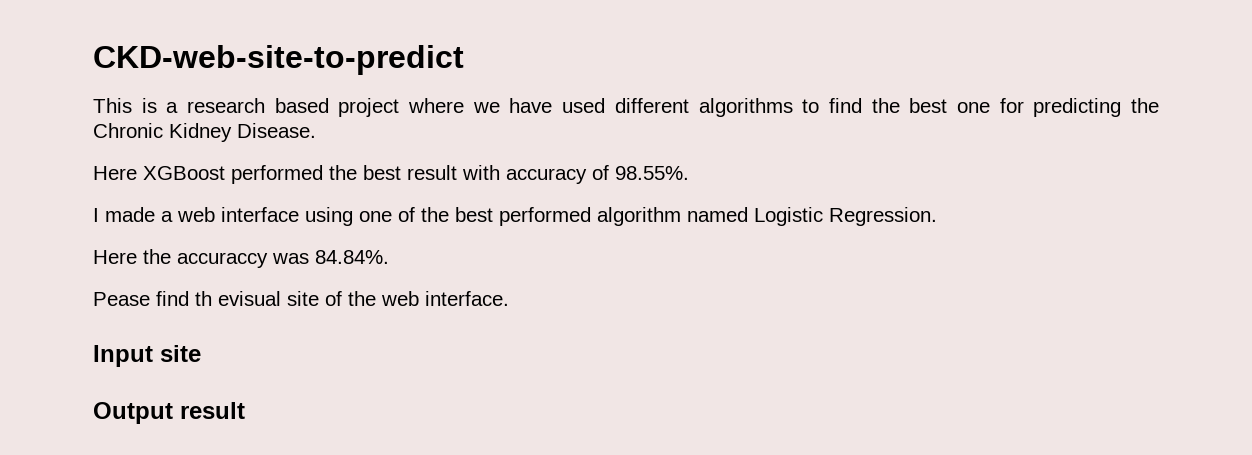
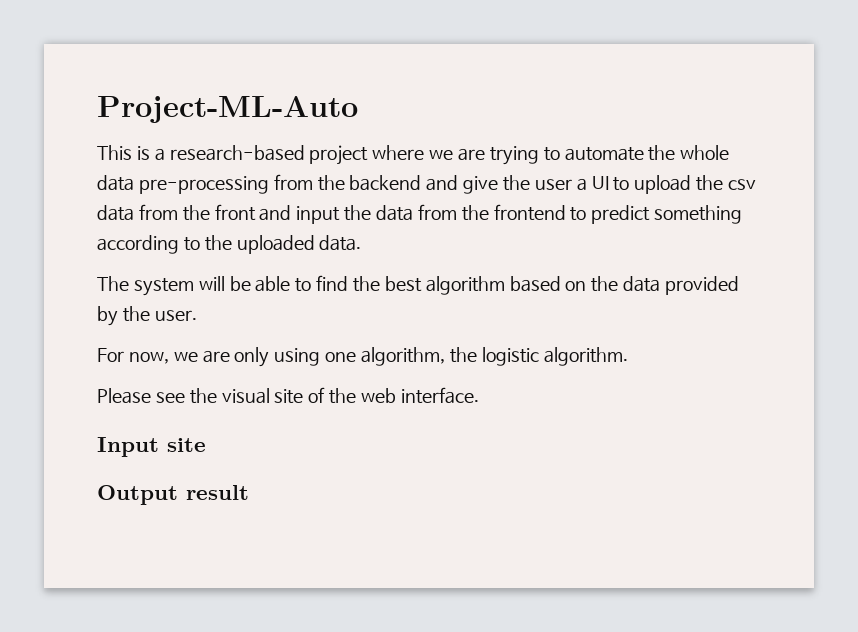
- CKD-web-site-to-predict
+ Project-ML-Auto
- This is a research based project where we have used different algorithms to find the best one for predicting the Chronic Kidney Disease.
- Here XGBoost performed the best result with accuracy of 98.55%.
- I made a web interface using one of the best performed algorithm named Logistic Regression.
- Here the accuraccy was 84.84%.
- Pease find th evisual site of the web interface.
+ This is a research-based project where we are trying to automate the whole data pre-processing from the backend and give the user a UI to upload the csv data from the front and input the data from the frontend to predict something according to the uploaded data.
+ The system will be able to find the best algorithm based on the data provided by the user.
+ For now, we are only using one algorithm, the logistic algorithm.
+ Please see the visual site of the web interface.

